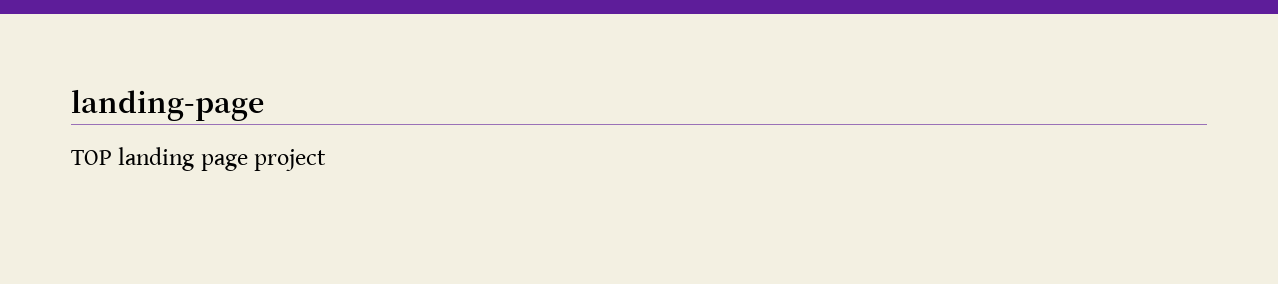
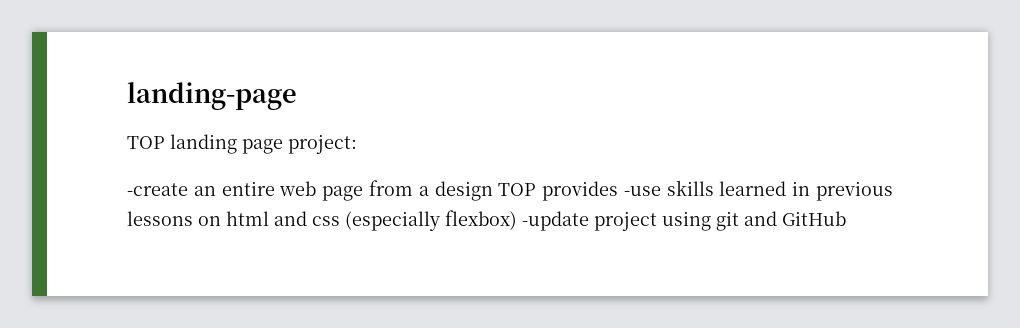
- TOP landing page project
+ TOP landing page project:
+ -create an entire web page from a design TOP provides -use skills learned in previous lessons on html and css (especially flexbox) -update project using git and GitHub

